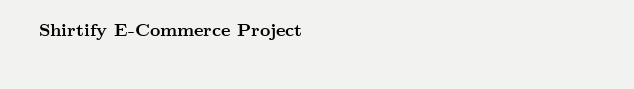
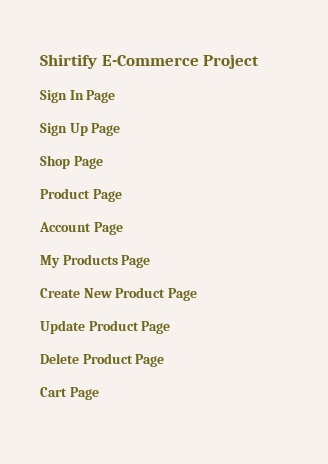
+ Sign In Page
+ Sign Up Page
+ Shop Page
+ Product Page
+ Account Page
+ My Products Page
+ Create New Product Page
+ Update Product Page
+ Delete Product Page
+ Cart Page

